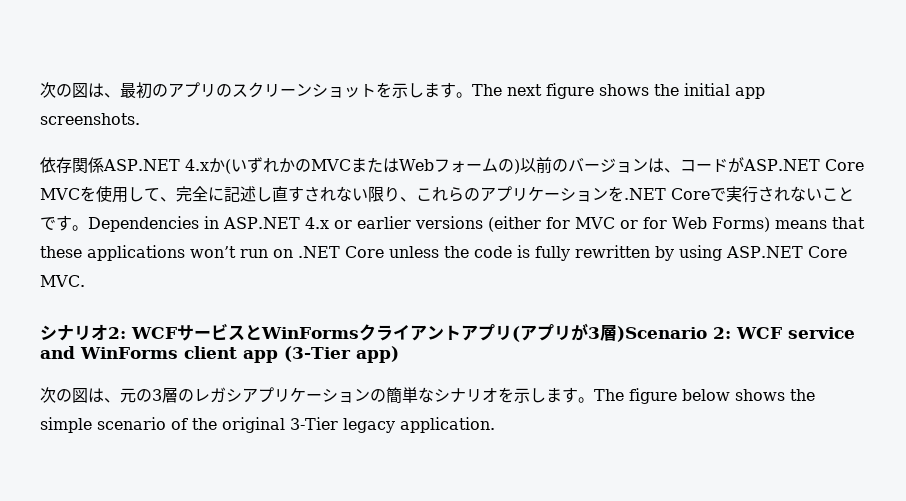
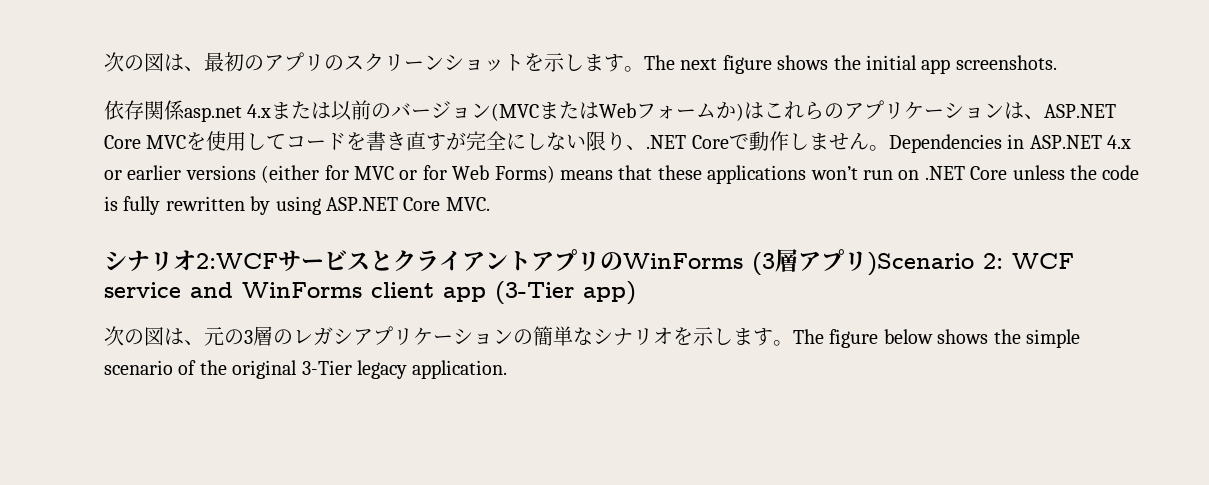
- 依存関係ASP.NET 4.xか(いずれかのMVCまたはWebフォームの)以前のバージョンは、コードがASP.NET Core MVCを使用して、完全に記述し直すされない限り、これらのアプリケーションを.NET Coreで実行されないことです。
+ 依存関係asp.net 4.xまたは以前のバージョン(MVCまたはWebフォームか)はこれらのアプリケーションは、ASP.NET Core MVCを使用してコードを書き直すが完全にしない限り、.NET Coreで動作しません。
- シナリオ2: WCFサービスとWinFormsクライアントアプリ(アプリが3層)Scenario 2: WCF service and WinForms client app (3-Tier app)
+ シナリオ2:WCFサービスとクライアントアプリのWinForms (3層アプリ)Scenario 2: WCF service and WinForms client app (3-Tier app)

